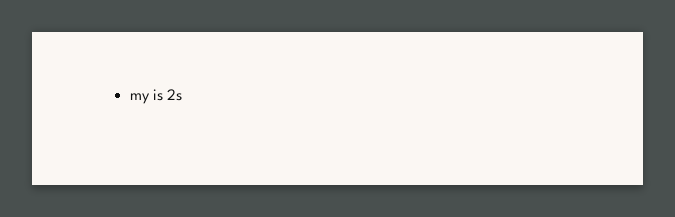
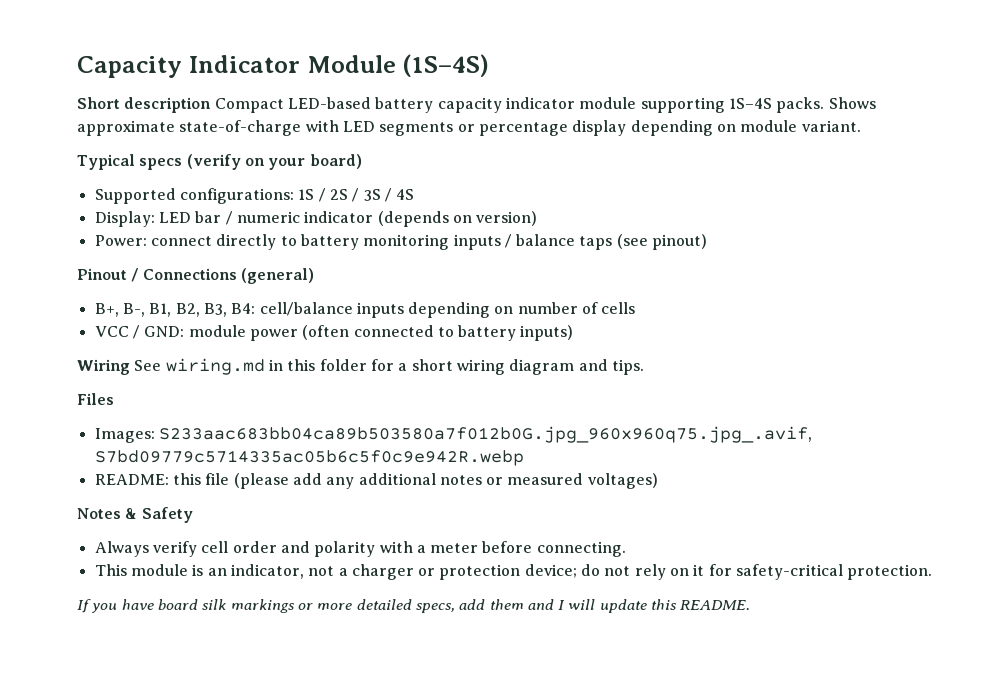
- my is 2s
+ Capacity Indicator Module (1S–4S)
+ Short description Compact LED-based battery capacity indicator module supporting 1S–4S packs. Shows approximate state-of-charge with LED segments or percentage display depending on module variant.
+ Typical specs (verify on your board)
+ Supported configurations: 1S / 2S / 3S / 4S
+ Display: LED bar / numeric indicator (depends on version)
+ Power: connect directly to battery monitoring inputs / balance taps (see pinout)
+ Pinout / Connections (general)
+ B+, B-, B1, B2, B3, B4: cell/balance inputs depending on number of cells
+ VCC / GND: module power (often connected to battery inputs)
+ Wiring See wiring.md in this folder for a short wiring diagram and tips.
+ Files
+ Images: S233aac683bb04ca89b503580a7f012b0G.jpg_960x960q75.jpg_.avif, S7bd09779c5714335ac05b6c5f0c9e942R.webp
+ README: this file (please add any additional notes or measured voltages)
+ Notes & Safety
+ Always verify cell order and polarity with a meter before connecting.
+ This module is an indicator, not a charger or protection device; do not rely on it for safety-critical protection.
+ If you have board silk markings or more detailed specs, add them and I will update this README.

